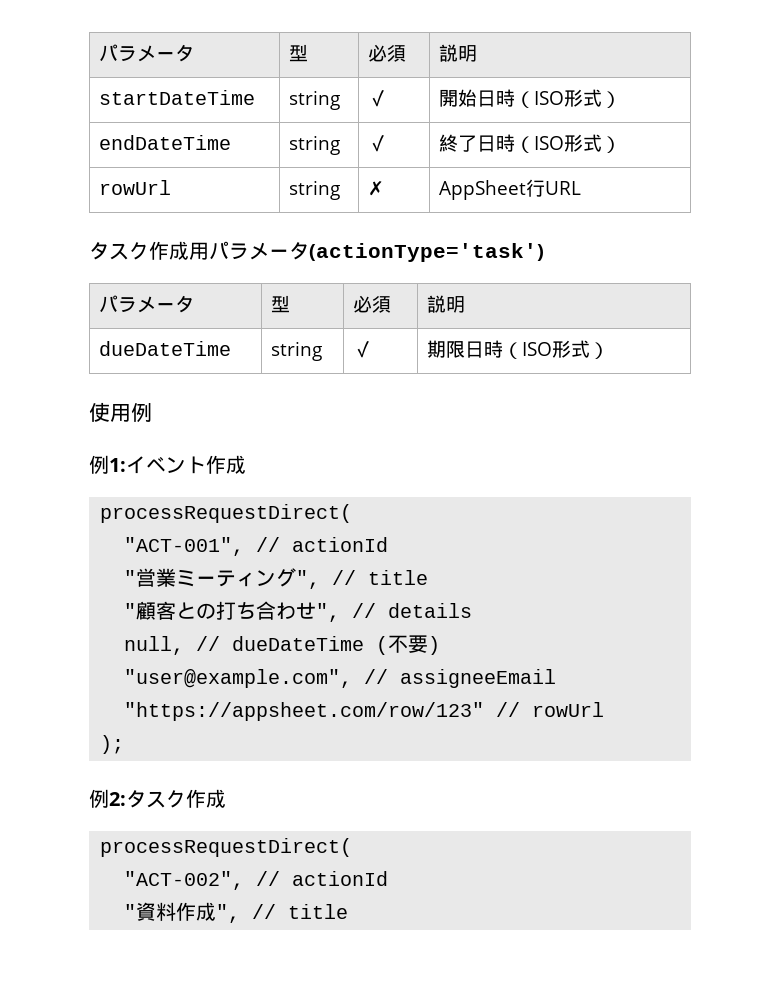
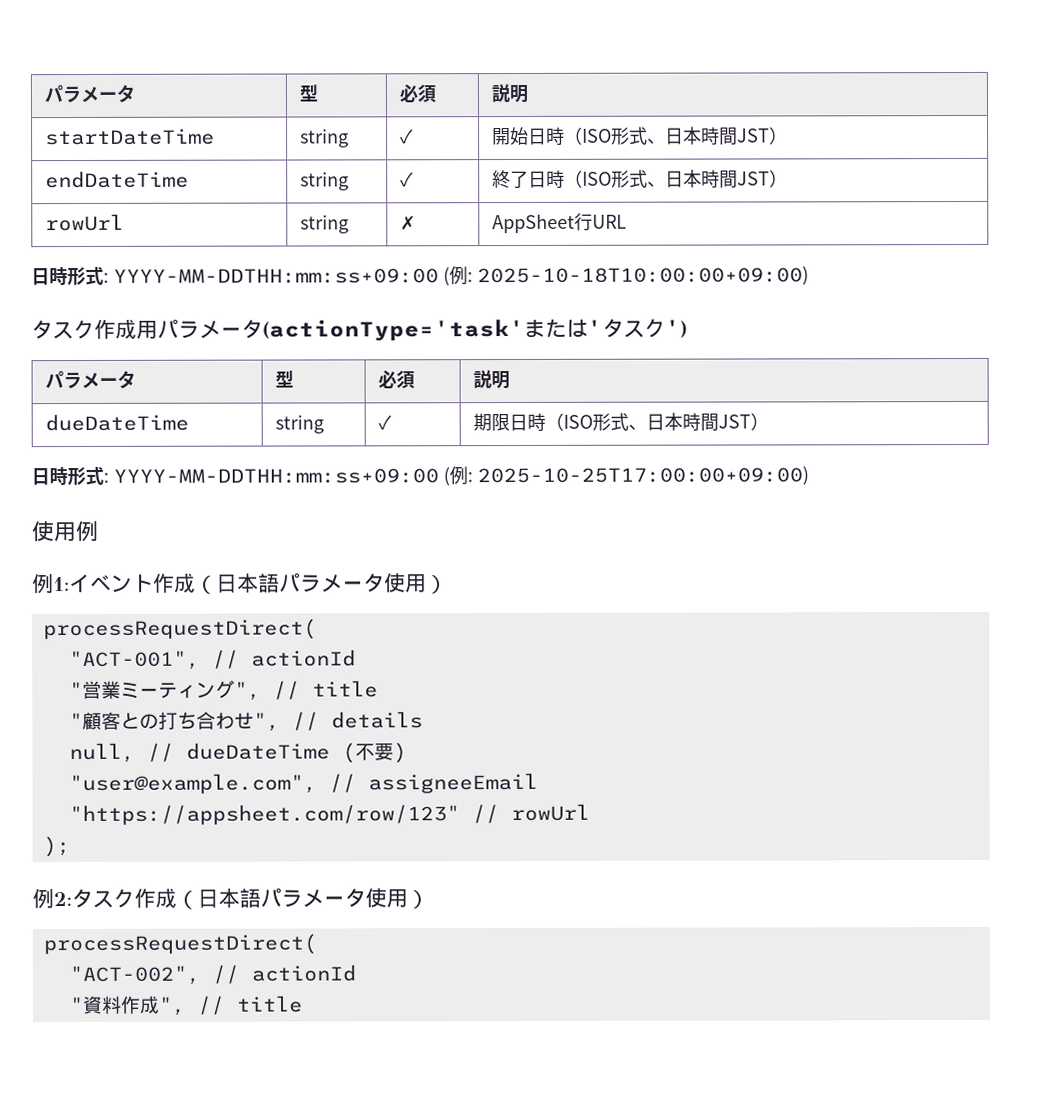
- startDateTime | string | ✓ | 開始日時（ISO形式）
+ startDateTime | string | ✓ | 開始日時（ISO形式、日本時間JST）
- endDateTime | string | ✓ | 終了日時（ISO形式）
+ endDateTime | string | ✓ | 終了日時（ISO形式、日本時間JST）
+ 日時形式: YYYY-MM-DDTHH:mm:ss+09:00 (例: 2025-10-18T10:00:00+09:00)
- タスク作成用パラメータ(actionType='task')
+ タスク作成用パラメータ(actionType='task'または'タスク')
- dueDateTime | string | ✓ | 期限日時（ISO形式）
+ dueDateTime | string | ✓ | 期限日時（ISO形式、日本時間JST）
+ 日時形式: YYYY-MM-DDTHH:mm:ss+09:00 (例: 2025-10-25T17:00:00+09:00)
- 例1:イベント作成
+ 例1:イベント作成（日本語パラメータ使用）
- 例2:タスク作成
+ 例2:タスク作成（日本語パラメータ使用）

